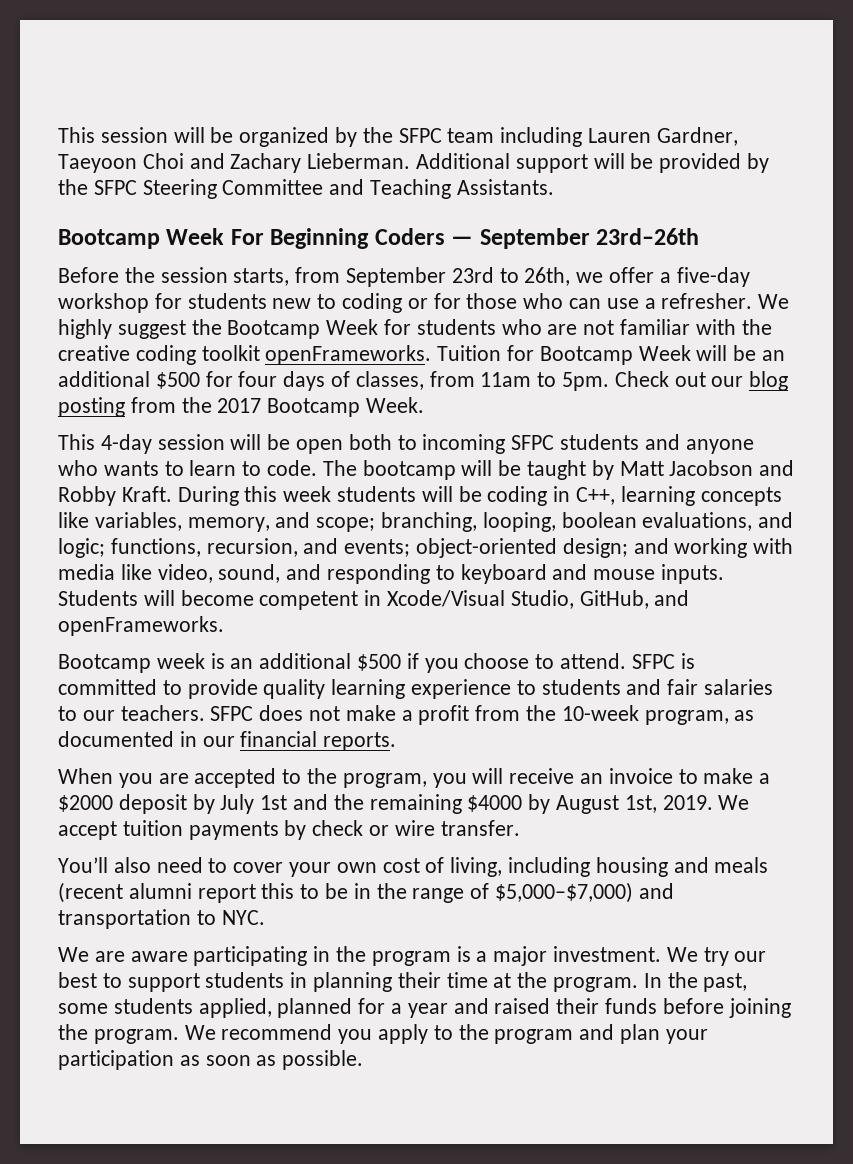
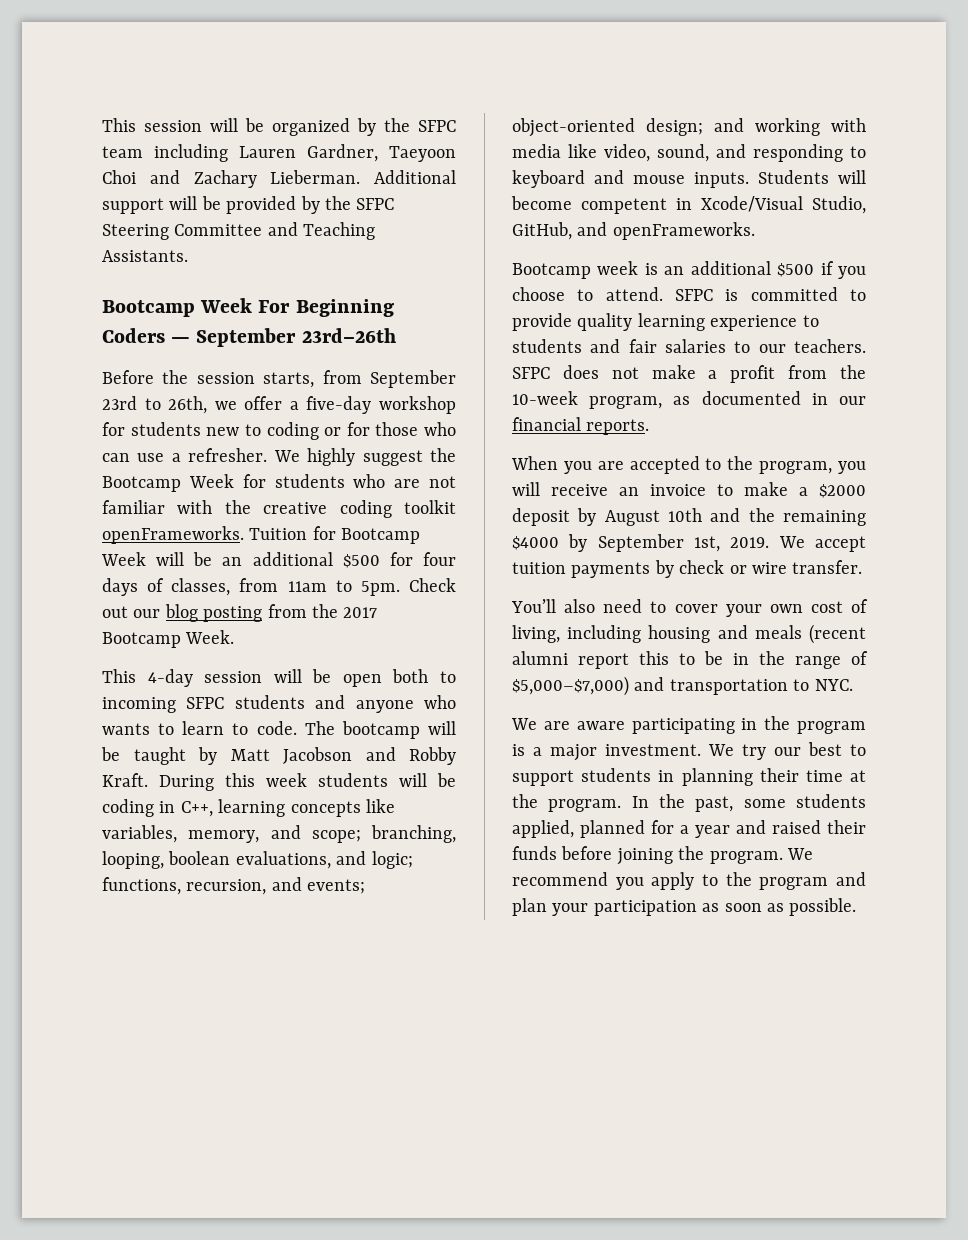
- When you are accepted to the program, you will receive an invoice to make a $2000 deposit by July 1st and the remaining $4000 by August 1st, 2019.
+ When you are accepted to the program, you will receive an invoice to make a $2000 deposit by August 10th and the remaining $4000 by September 1st, 2019.

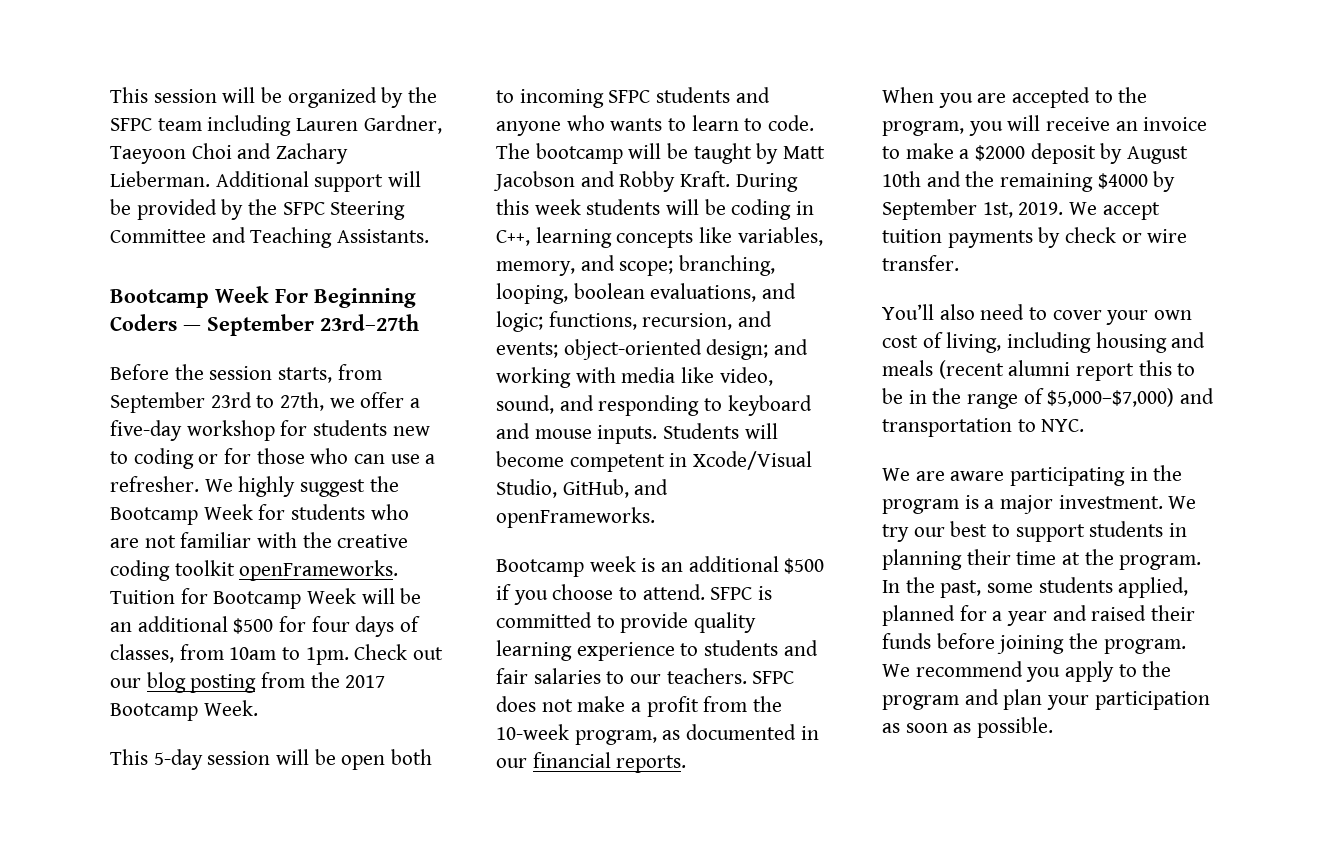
- Bootcamp Week For Beginning Coders — September 23rd–26th
+ Bootcamp Week For Beginning Coders — September 23rd–27th
- Before the session starts, from September 23rd to 26th, we offer a five-day workshop for students new to coding or for those who can use a refresher.
+ Before the session starts, from September 23rd to 27th, we offer a five-day workshop for students new to coding or for those who can use a refresher.
- Tuition for Bootcamp Week will be an additional $500 for four days of classes, from 11am to 5pm.
+ Tuition for Bootcamp Week will be an additional $500 for four days of classes, from 10am to 1pm.
- This 4-day session will be open both to incoming SFPC students and anyone who wants to learn to code.
+ This 5-day session will be open both to incoming SFPC students and anyone who wants to learn to code.

